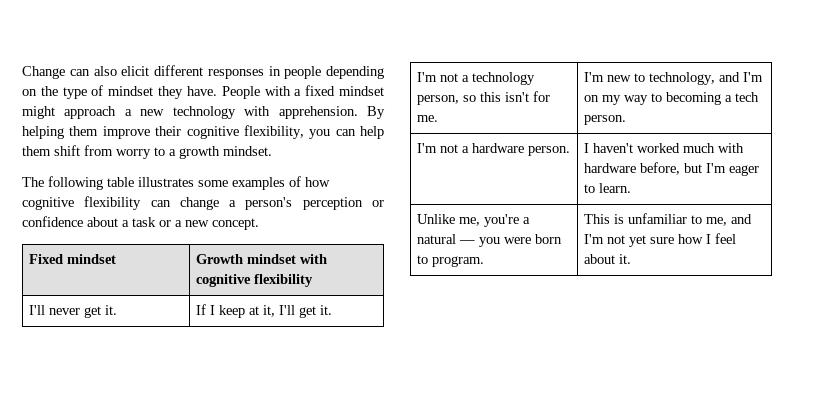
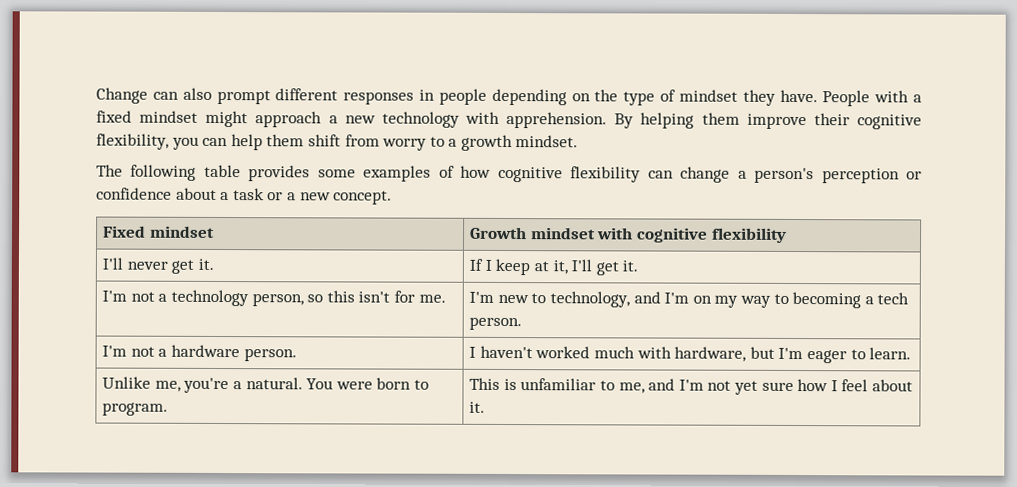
- Change can also elicit different responses in people depending on the type of mindset they have.
+ Change can also prompt different responses in people depending on the type of mindset they have.
- The following table illustrates some examples of how cognitive flexibility can change a person's perception or confidence about a task or a new concept.
+ The following table provides some examples of how cognitive flexibility can change a person's perception or confidence about a task or a new concept.
- I'm not a hardware person. | I haven't worked much with hardware before, but I'm eager to learn.
+ I'm not a hardware person. | I haven't worked much with hardware, but I'm eager to learn.
- Unlike me, you're a natural — you were born to program. | This is unfamiliar to me, and I'm not yet sure how I feel about it.
+ Unlike me, you're a natural. You were born to program. | This is unfamiliar to me, and I'm not yet sure how I feel about it.

